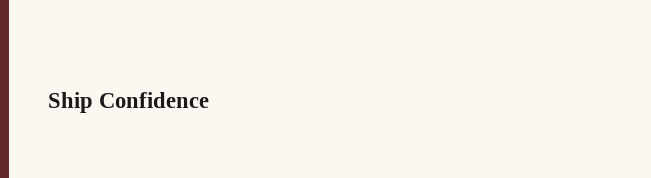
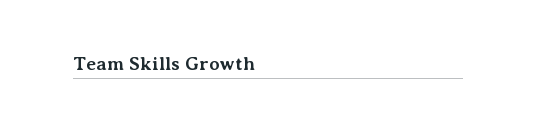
- Ship Confidence
+ Team Skills Growth

